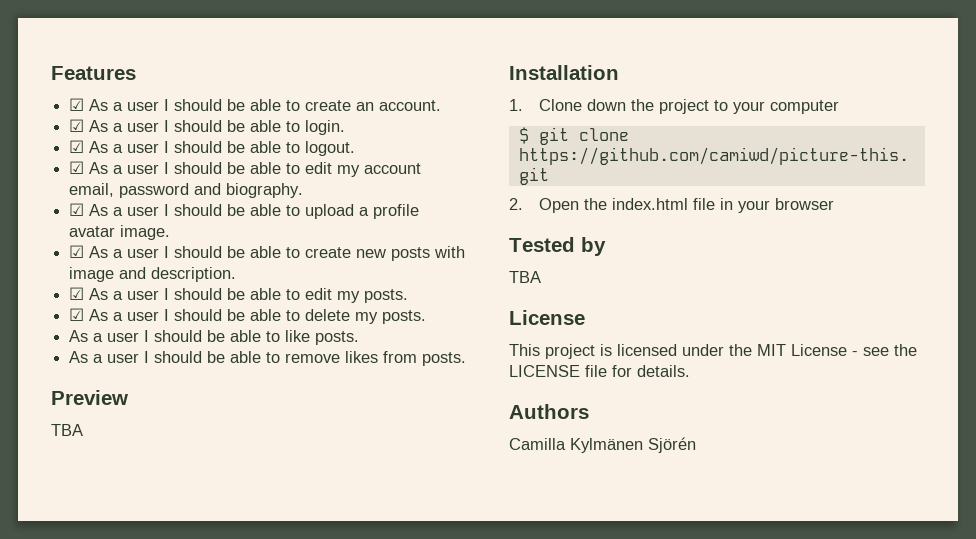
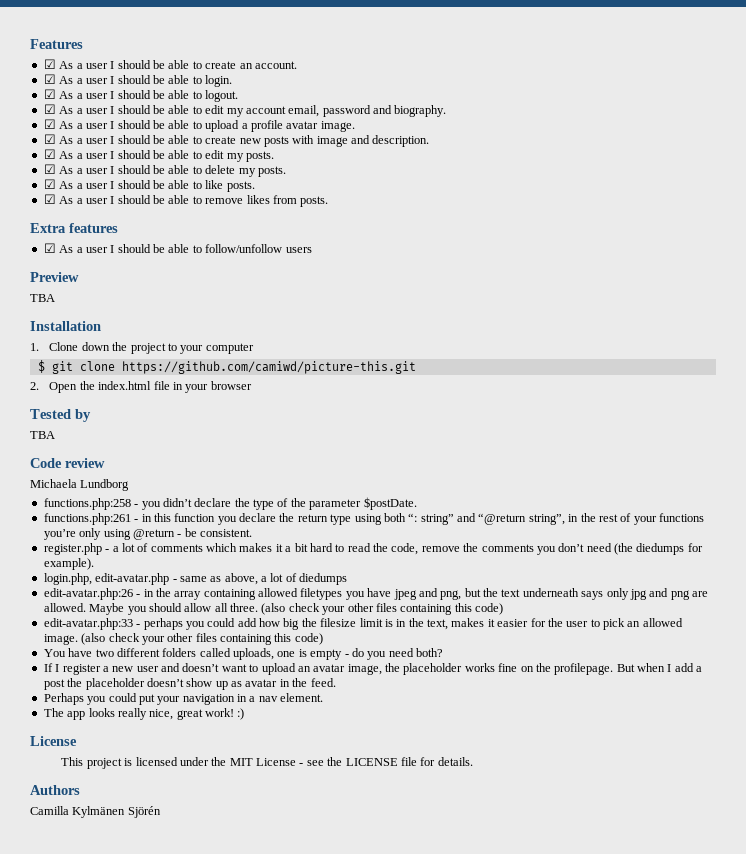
- As a user I should be able to like posts.
+ ☑ As a user I should be able to like posts.
- As a user I should be able to remove likes from posts.
+ ☑ As a user I should be able to remove likes from posts.
+ Extra features
+ ☑ As a user I should be able to follow/unfollow users
+ Code review
+ Michaela Lundborg
+ functions.php:258 - you didn’t declare the type of the parameter $postDate.
+ functions.php:261 - in this function you declare the return type using both “: string” and “@return string”, in the rest of your functions you’re only using @return - be consistent.
+ register.php - a lot of comments which makes it a bit hard to read the code, remove the comments you don’t need (the diedumps for example).
+ login.php, edit-avatar.php - same as above, a lot of diedumps
+ edit-avatar.php:26 - in the array containing allowed filetypes you have jpeg and png, but the text underneath says only jpg and png are allowed. Maybe you should allow all three. (also check your other files containing this code)
+ edit-avatar.php:33 - perhaps you could add how big the filesize limit is in the text, makes it easier for the user to pick an allowed image. (also check your other files containing this code)
+ You have two different folders called uploads, one is empty - do you need both?
+ If I register a new user and doesn’t want to upload an avatar image, the placeholder works fine on the profilepage. But when I add a post the placeholder doesn’t show up as avatar in the feed.
+ Perhaps you could put your navigation in a nav element.
+ The app looks really nice, great work! :)

